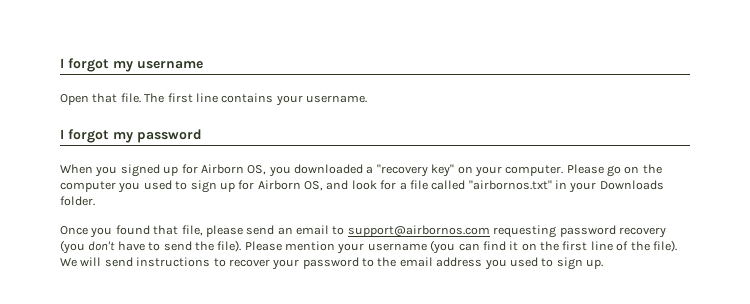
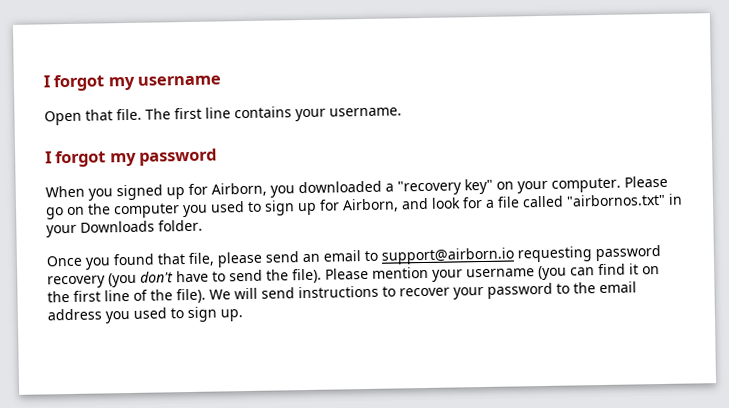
- When you signed up for Airborn OS, you downloaded a "recovery key" on your computer.
+ When you signed up for Airborn, you downloaded a "recovery key" on your computer.
- Please go on the computer you used to sign up for Airborn OS, and look for a file called "airbornos.txt" in your Downloads folder.
+ Please go on the computer you used to sign up for Airborn, and look for a file called "airbornos.txt" in your Downloads folder.
- Once you found that file, please send an email to support@airbornos.com requesting password recovery (you don't have to send the file).
+ Once you found that file, please send an email to support@airborn.io requesting password recovery (you don't have to send the file).

